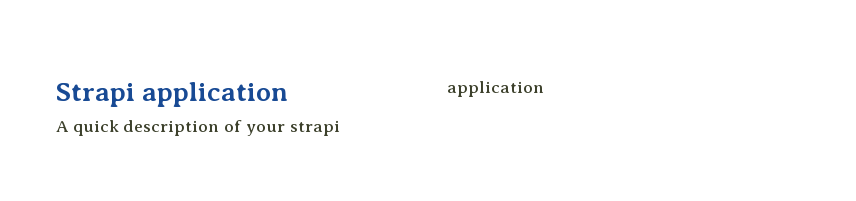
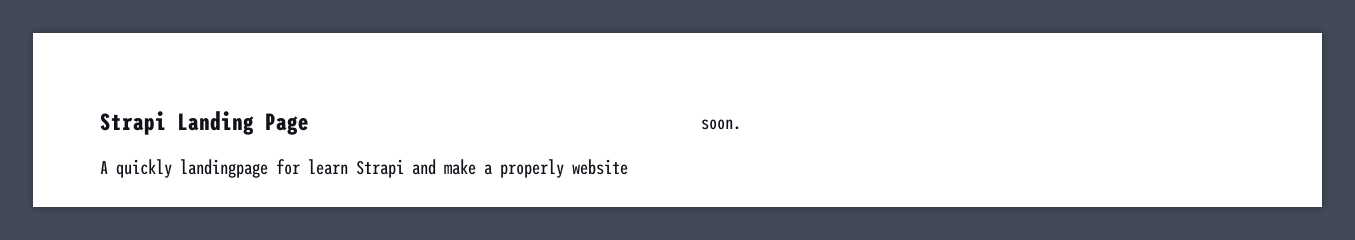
- Strapi application
+ Strapi Landing Page
- A quick description of your strapi application
+ A quickly landingpage for learn Strapi and make a properly website soon.

